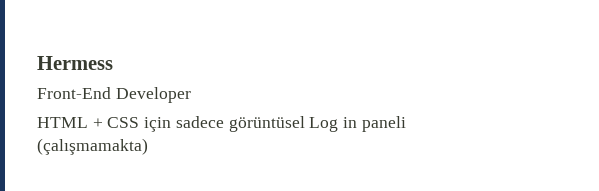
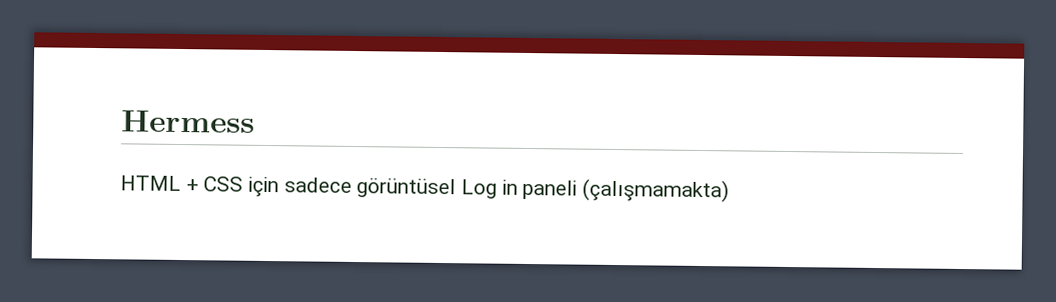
- Front-End Developer

